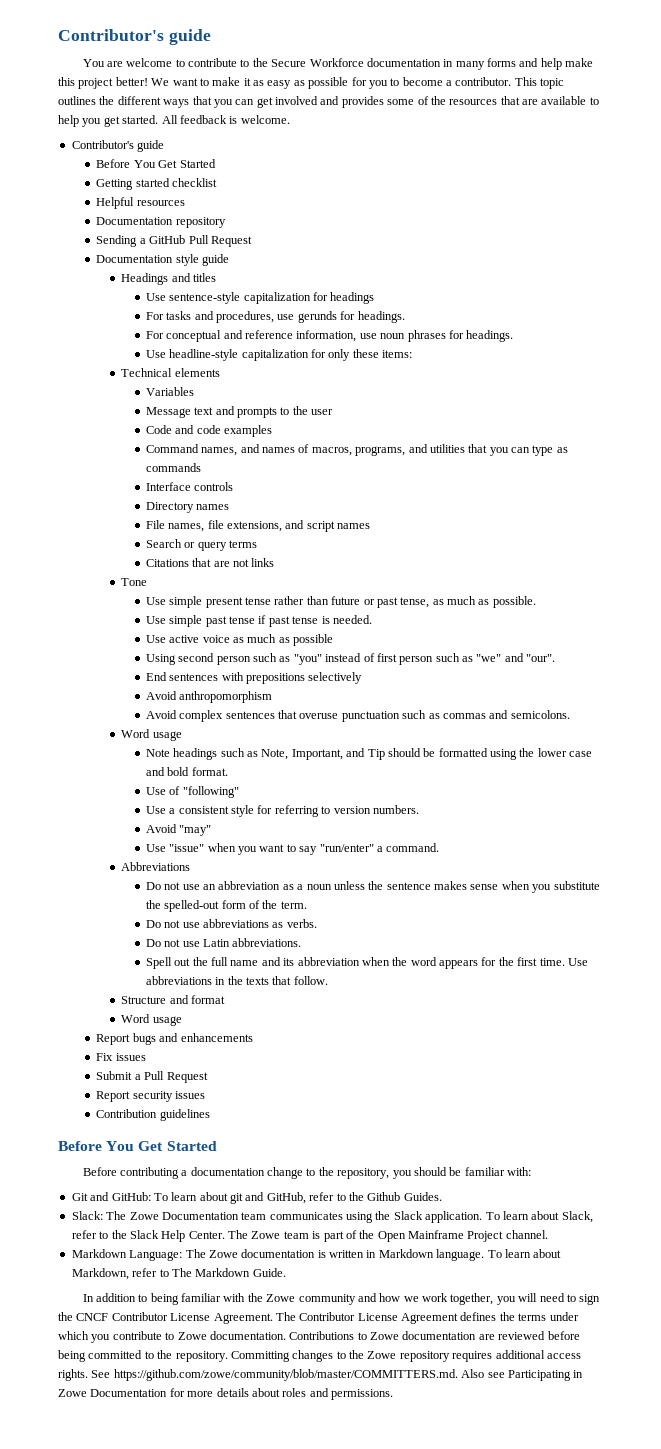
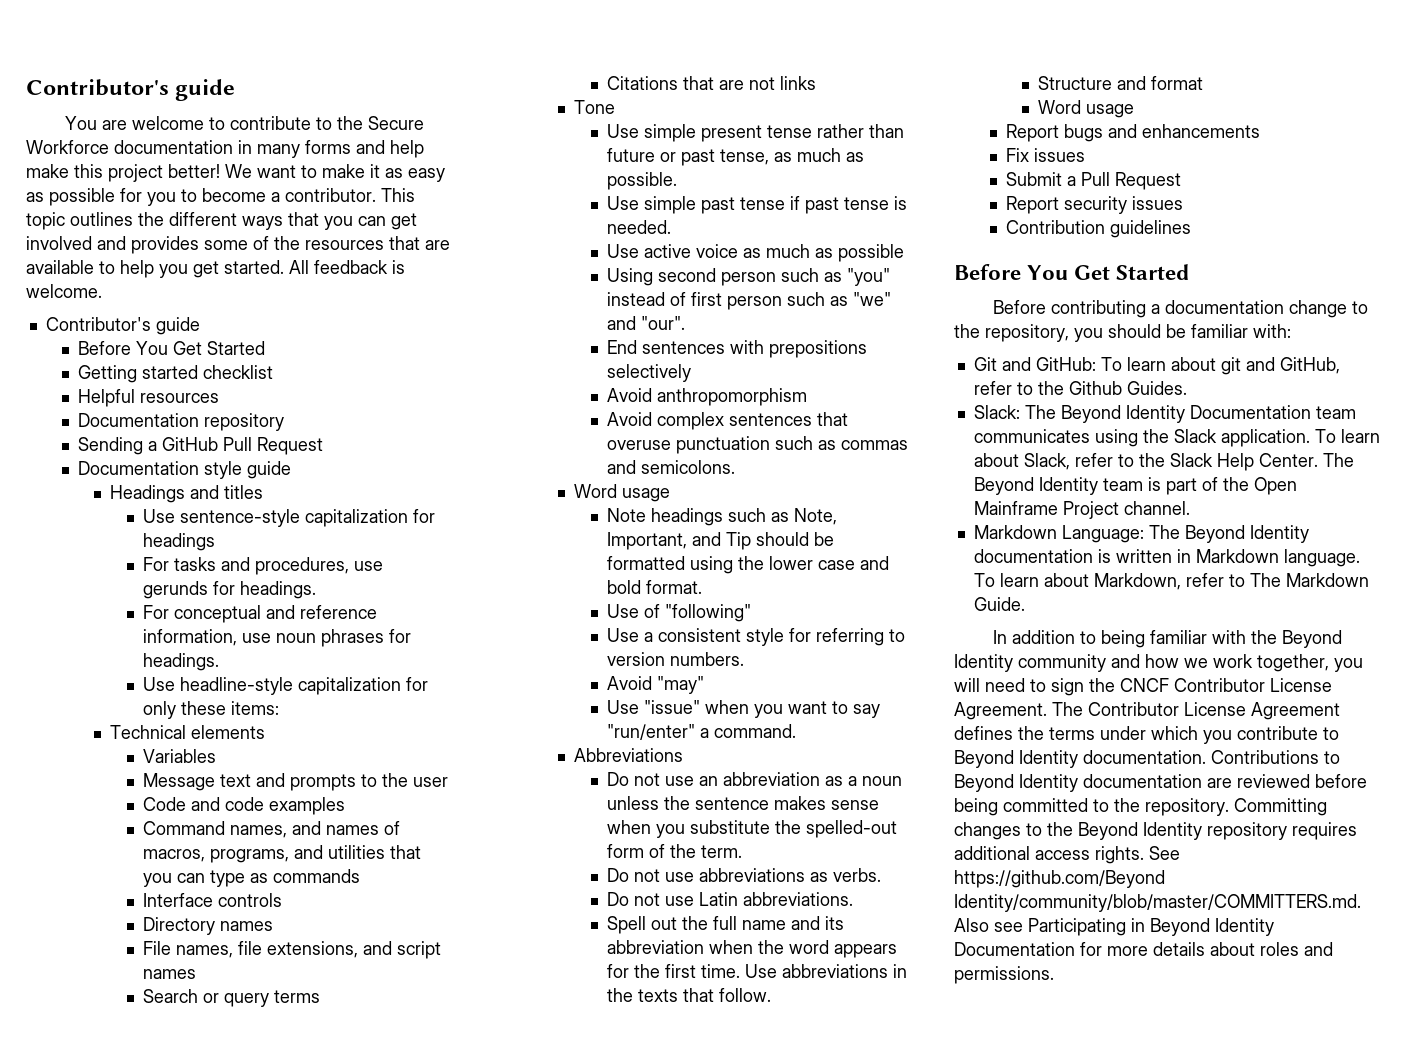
- Slack: The Zowe Documentation team communicates using the Slack application.
+ Slack: The Beyond Identity Documentation team communicates using the Slack application.
- The Zowe team is part of the Open Mainframe Project channel.
+ The Beyond Identity team is part of the Open Mainframe Project channel.
- Markdown Language: The Zowe documentation is written in Markdown language.
+ Markdown Language: The Beyond Identity documentation is written in Markdown language.
- In addition to being familiar with the Zowe community and how we work together, you will need to sign the CNCF Contributor License Agreement.
+ In addition to being familiar with the Beyond Identity community and how we work together, you will need to sign the CNCF Contributor License Agreement.
- The Contributor License Agreement defines the terms under which you contribute to Zowe documentation.
+ The Contributor License Agreement defines the terms under which you contribute to Beyond Identity documentation.
- Contributions to Zowe documentation are reviewed before being committed to the repository.
+ Contributions to Beyond Identity documentation are reviewed before being committed to the repository.
- Committing changes to the Zowe repository requires additional access rights.
+ Committing changes to the Beyond Identity repository requires additional access rights.
- See https://github.com/zowe/community/blob/master/COMMITTERS.md. Also see Participating in Zowe Documentation for more details about roles and permissions.
+ See https://github.com/Beyond Identity/community/blob/master/COMMITTERS.md. Also see Participating in Beyond Identity Documentation for more details about roles and permissions.

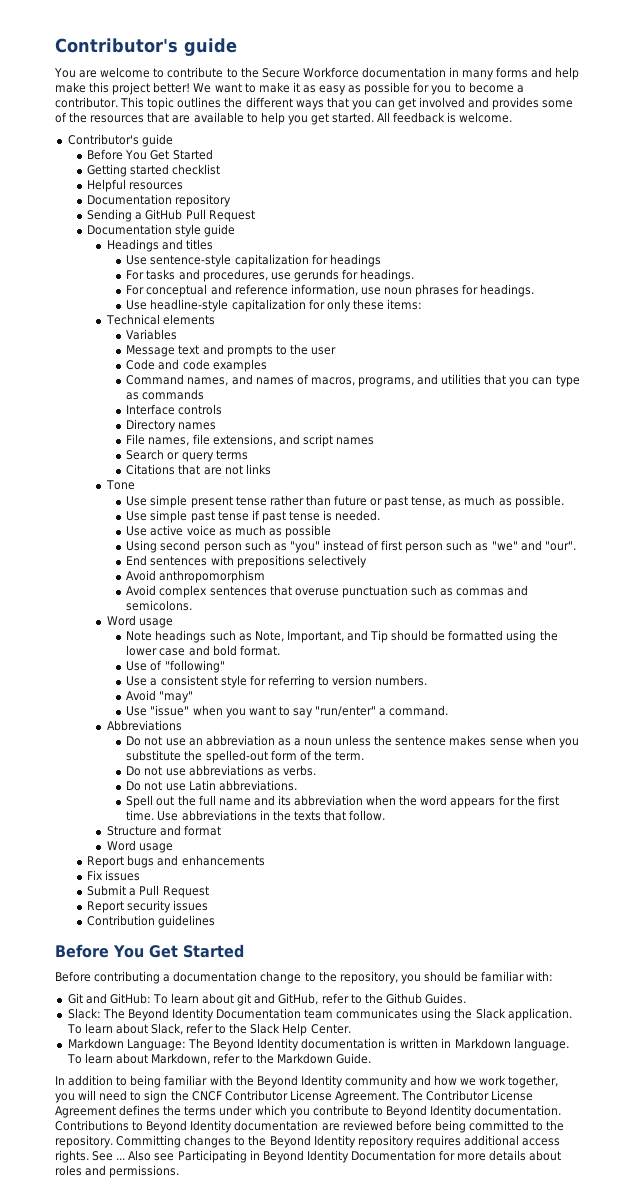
- The Beyond Identity team is part of the Open Mainframe Project channel.
- To learn about Markdown, refer to The Markdown Guide.
+ To learn about Markdown, refer to the Markdown Guide.
- See https://github.com/Beyond Identity/community/blob/master/COMMITTERS.md. Also see Participating in Beyond Identity Documentation for more details about roles and permissions.
+ See ... Also see Participating in Beyond Identity Documentation for more details about roles and permissions.

